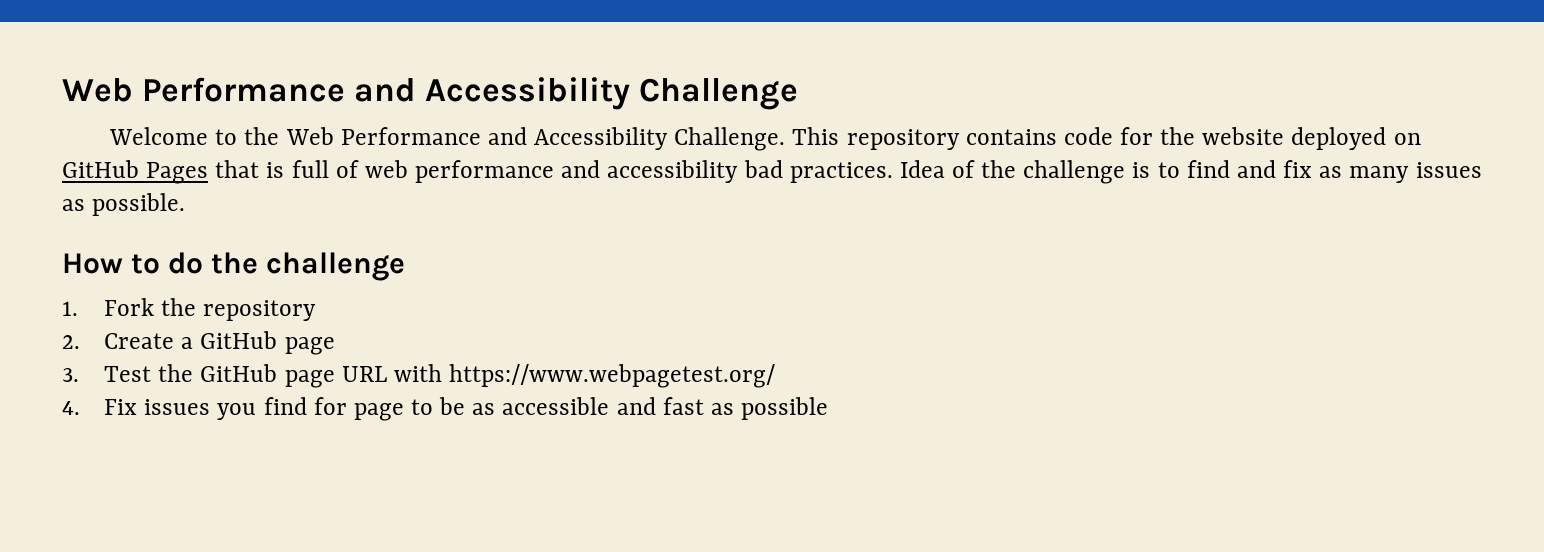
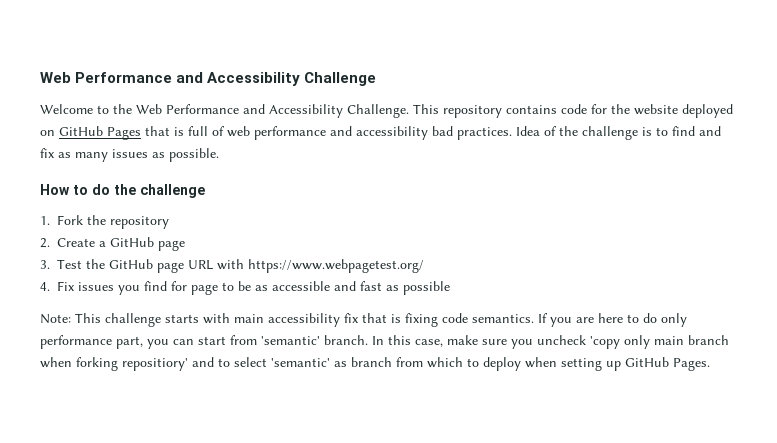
+ Note: This challenge starts with main accessibility fix that is fixing code semantics. If you are here to do only performance part, you can start from 'semantic' branch. In this case, make sure you uncheck 'copy only main branch when forking repositiory' and to select 'semantic' as branch from which to deploy when setting up GitHub Pages.

